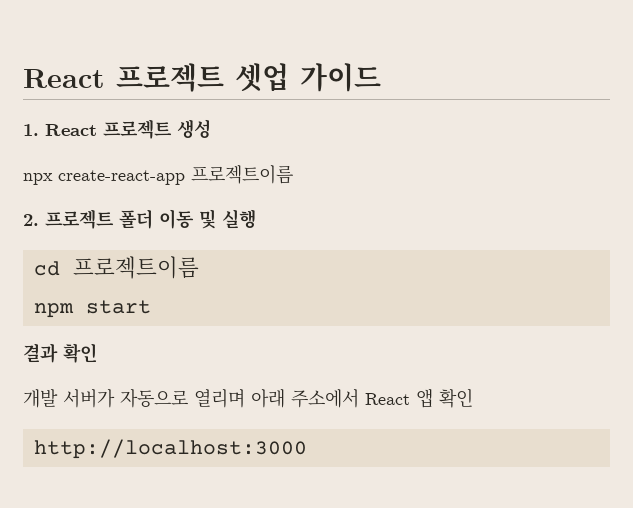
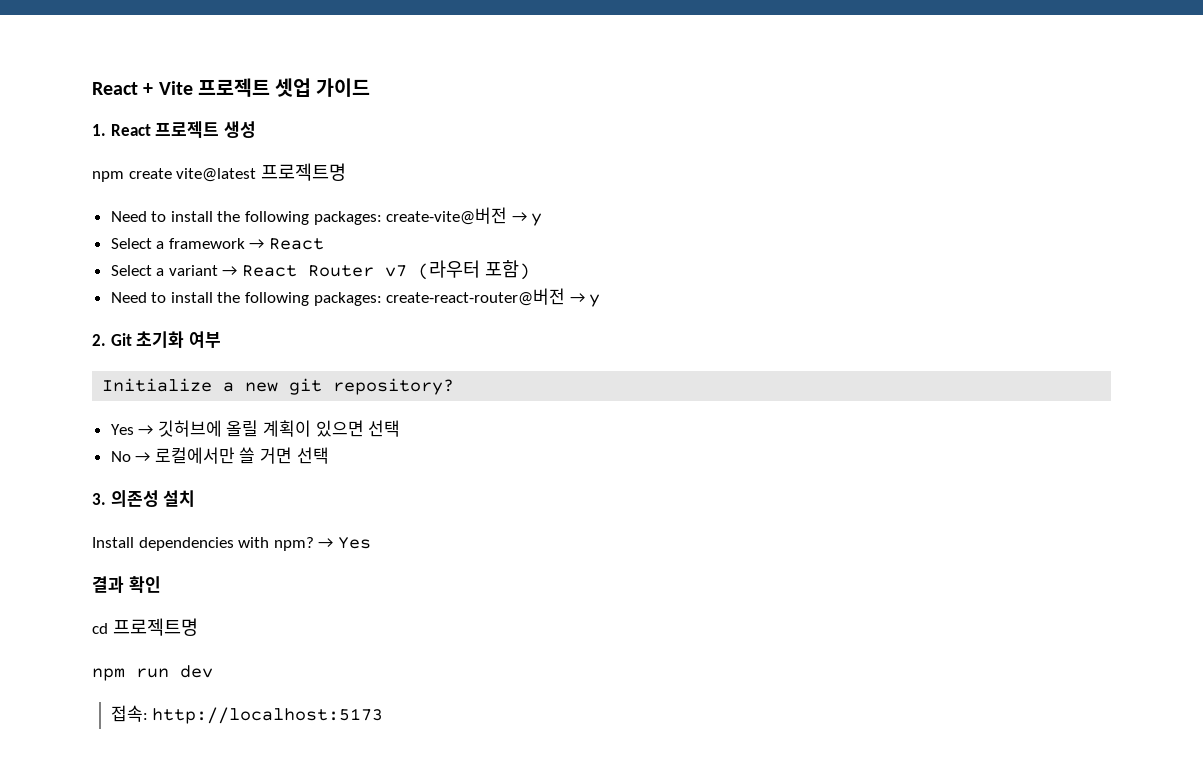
- React 프로젝트 셋업 가이드
+ React + Vite 프로젝트 셋업 가이드
- npx create-react-app 프로젝트이름
- 2. 프로젝트 폴더 이동 및 실행
- cd 프로젝트이름
- npm start
+ npm create vite@latest 프로젝트명
+ Need to install the following packages: create-vite@버전 → y
+ Select a framework → React
+ Select a variant → React Router v7 (라우터 포함)
+ Need to install the following packages: create-react-router@버전 → y
+ 2. Git 초기화 여부
+ Initialize a new git repository?
+ Yes → 깃허브에 올릴 계획이 있으면 선택
+ No → 로컬에서만 쓸 거면 선택
+ 3. 의존성 설치
+ Install dependencies with npm? → Yes
  결과 확인
- 개발 서버가 자동으로 열리며 아래 주소에서 React 앱 확인
- http://localhost:3000
+ cd 프로젝트명
+ npm run dev
+ 접속: http://localhost:5173

